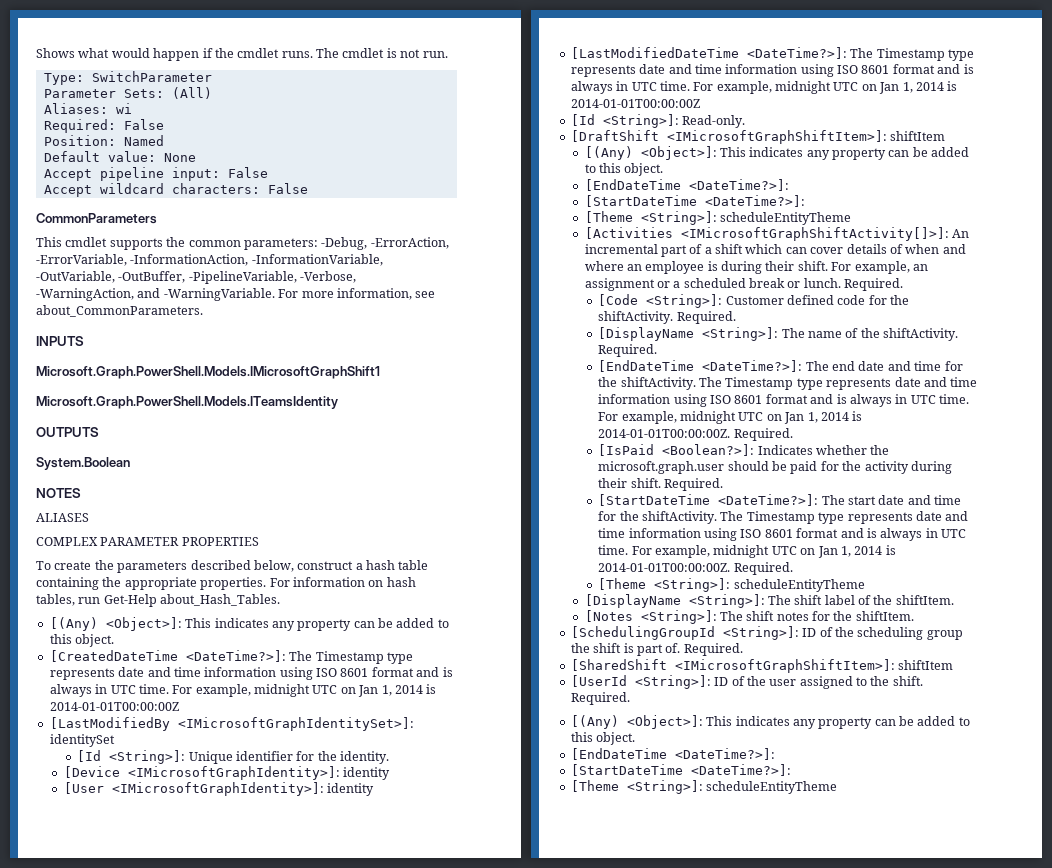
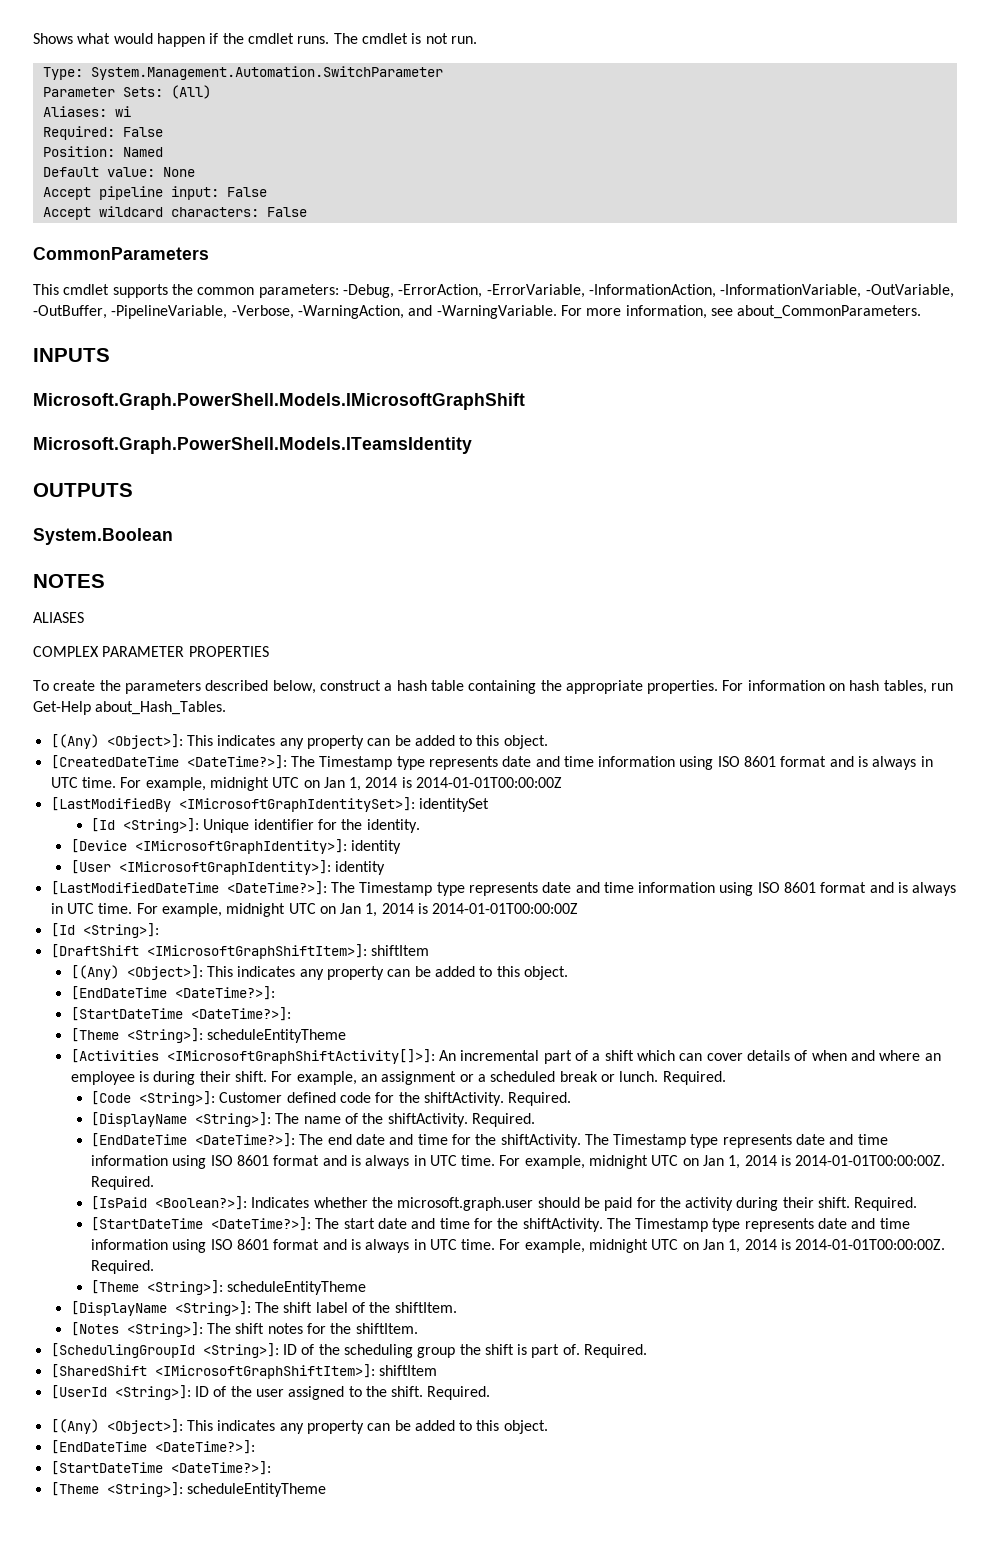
- Type: SwitchParameter
+ Type: System.Management.Automation.SwitchParameter
- Microsoft.Graph.PowerShell.Models.IMicrosoftGraphShift1
+ Microsoft.Graph.PowerShell.Models.IMicrosoftGraphShift
  [LastModifiedDateTime <DateTime?>]: The Timestamp type represents date and time information using ISO 8601 format and is always in UTC time. For example, midnight UTC on Jan 1, 2014 is 2014-01-01T00:00:00Z
- [Id <String>]: Read-only.
+ [Id <String>]:

